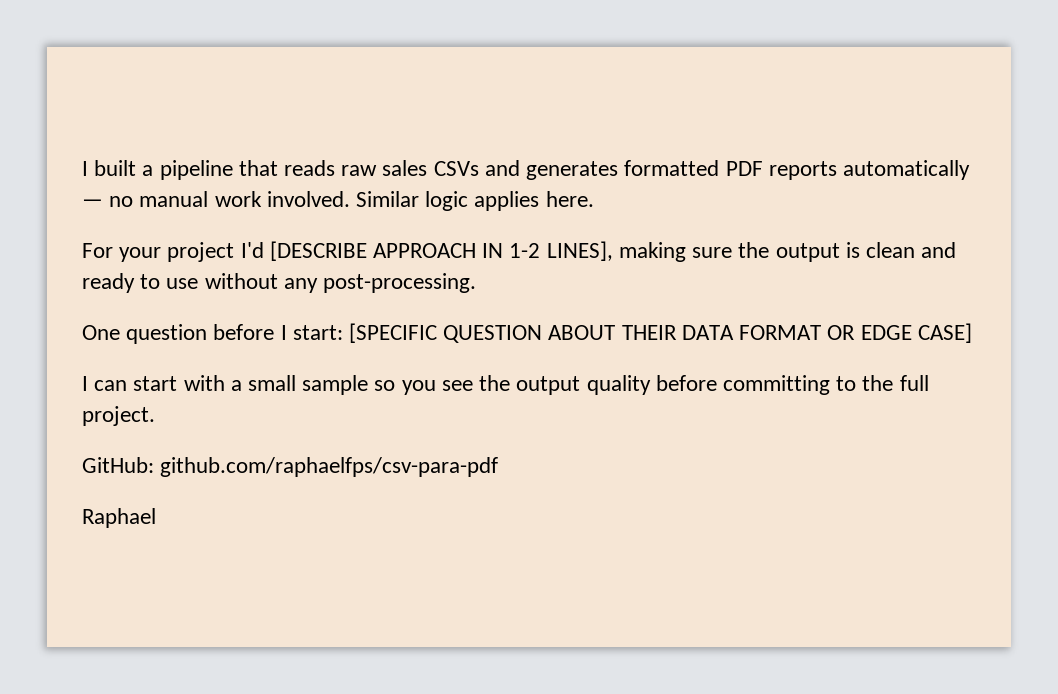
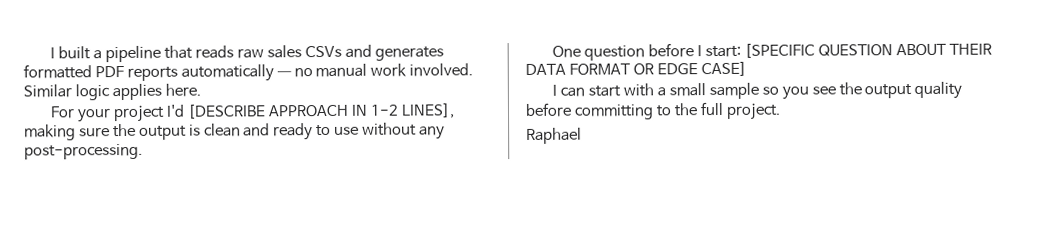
- GitHub: github.com/raphaelfps/csv-para-pdf

